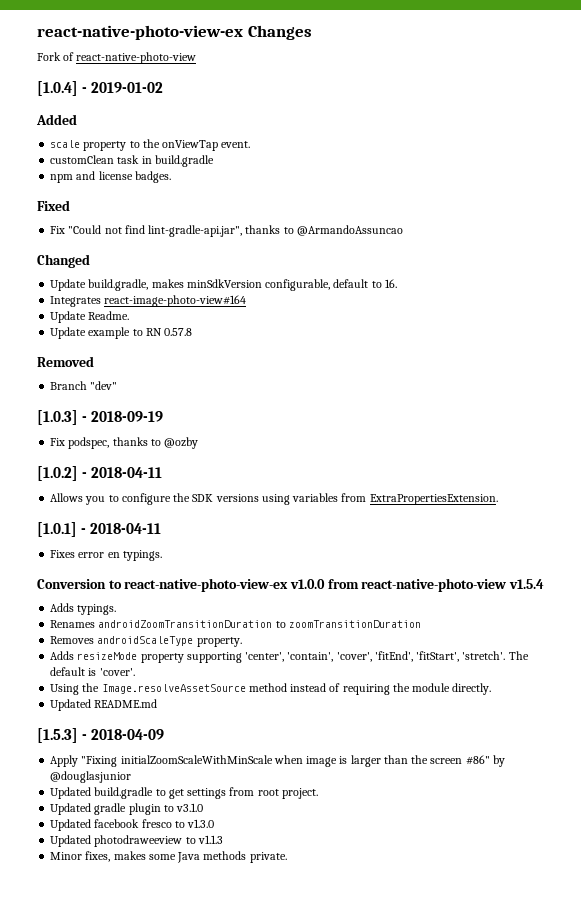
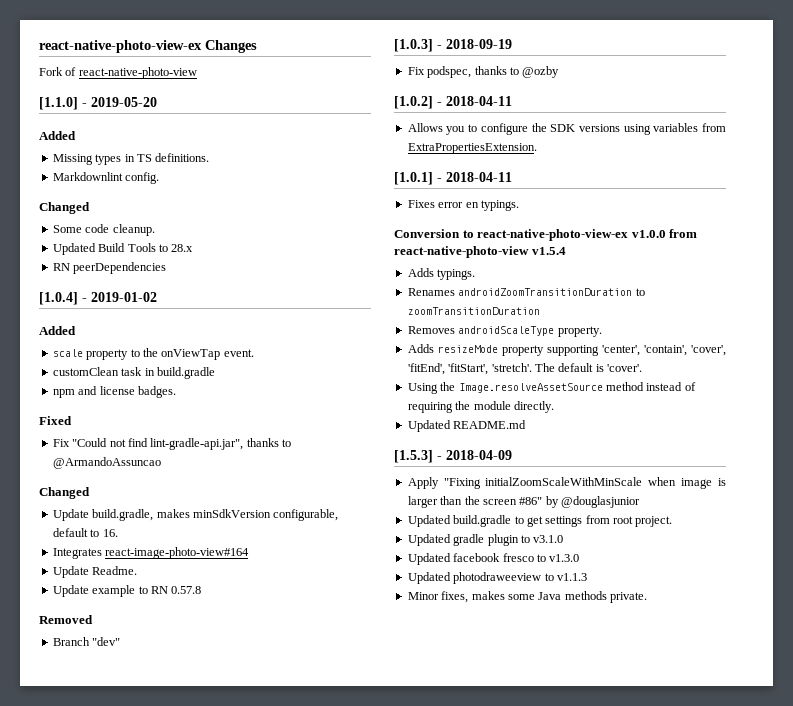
+ [1.1.0] - 2019-05-20
+ Added
+ Missing types in TS definitions.
+ Markdownlint config.
+ Changed
+ Some code cleanup.
+ Updated Build Tools to 28.x
+ RN peerDependencies

